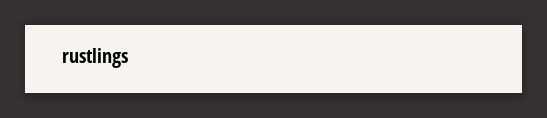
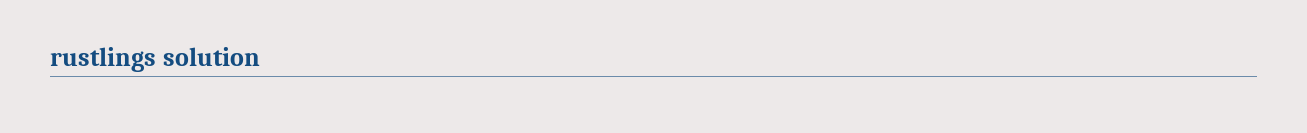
- rustlings
+ rustlings solution

